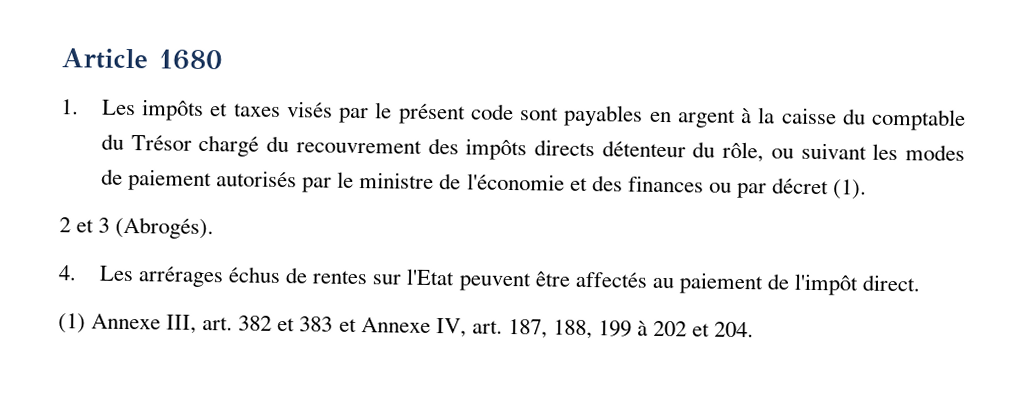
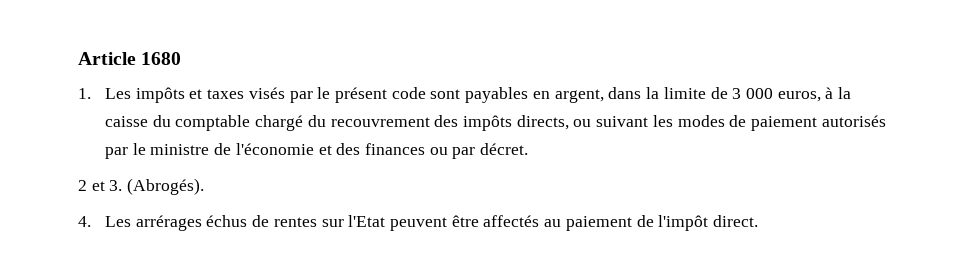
- 1. Les impôts et taxes visés par le présent code sont payables en argent à la caisse du comptable du Trésor chargé du recouvrement des impôts directs détenteur du rôle, ou suivant les modes de paiement autorisés par le ministre de l'économie et des finances ou par décret (1).
+ 1. Les impôts et taxes visés par le présent code sont payables en argent, dans la limite de 3 000 euros, à la caisse du comptable chargé du recouvrement des impôts directs, ou suivant les modes de paiement autorisés par le ministre de l'économie et des finances ou par décret.
- 2 et 3 (Abrogés).
+ 2 et 3. (Abrogés).
- (1) Annexe III, art. 382 et 383 et Annexe IV, art. 187, 188, 199 à 202 et 204.

